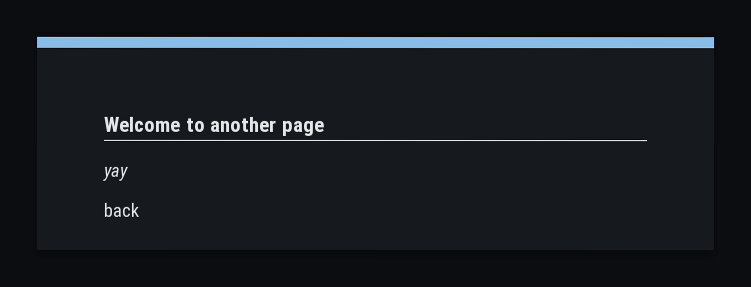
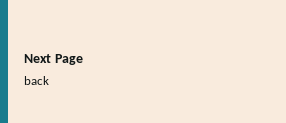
- Welcome to another page
- yay
+ Next Page

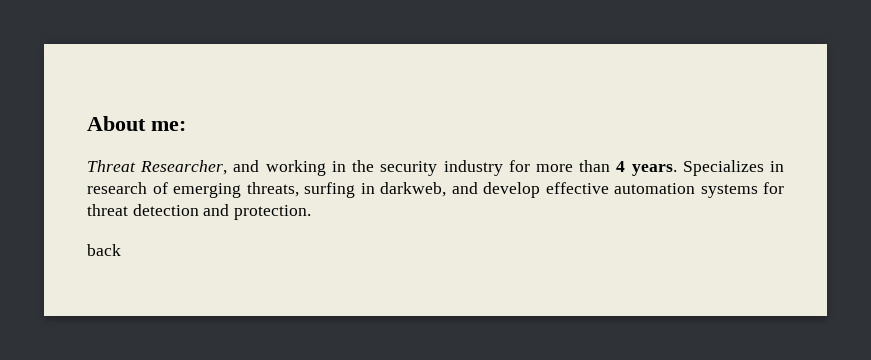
- Next Page
+ About me:
+ Threat Researcher, and working in the security industry for more than 4 years. Specializes in research of emerging threats, surfing in darkweb, and develop effective automation systems for threat detection and protection.

